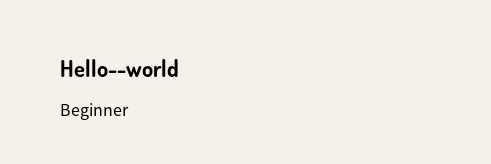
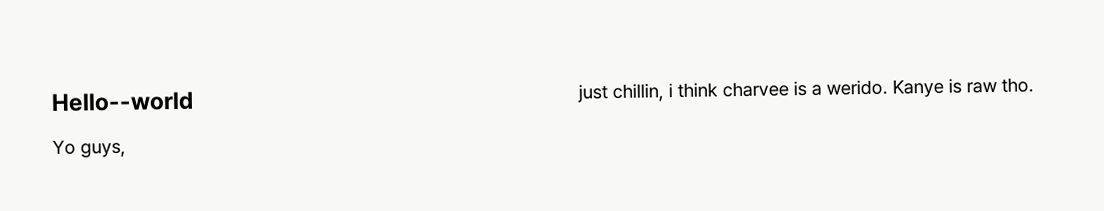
- Beginner
+ Yo guys,
+ just chillin, i think charvee is a werido. Kanye is raw tho.

